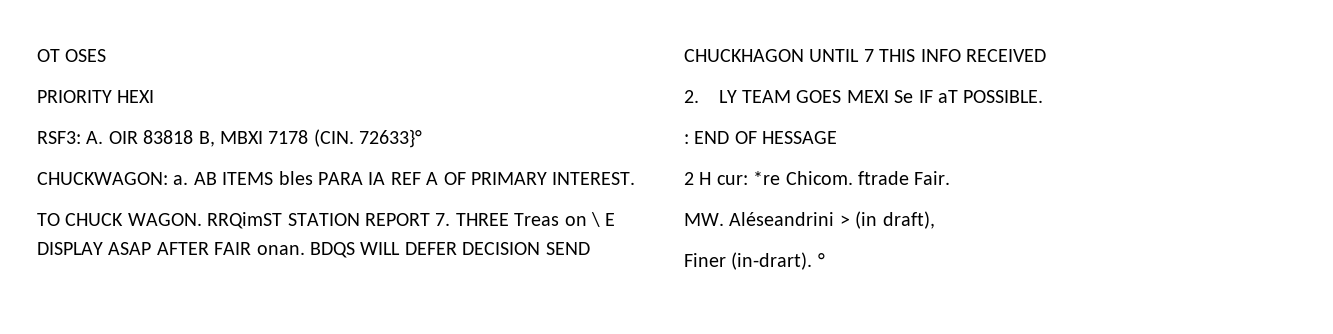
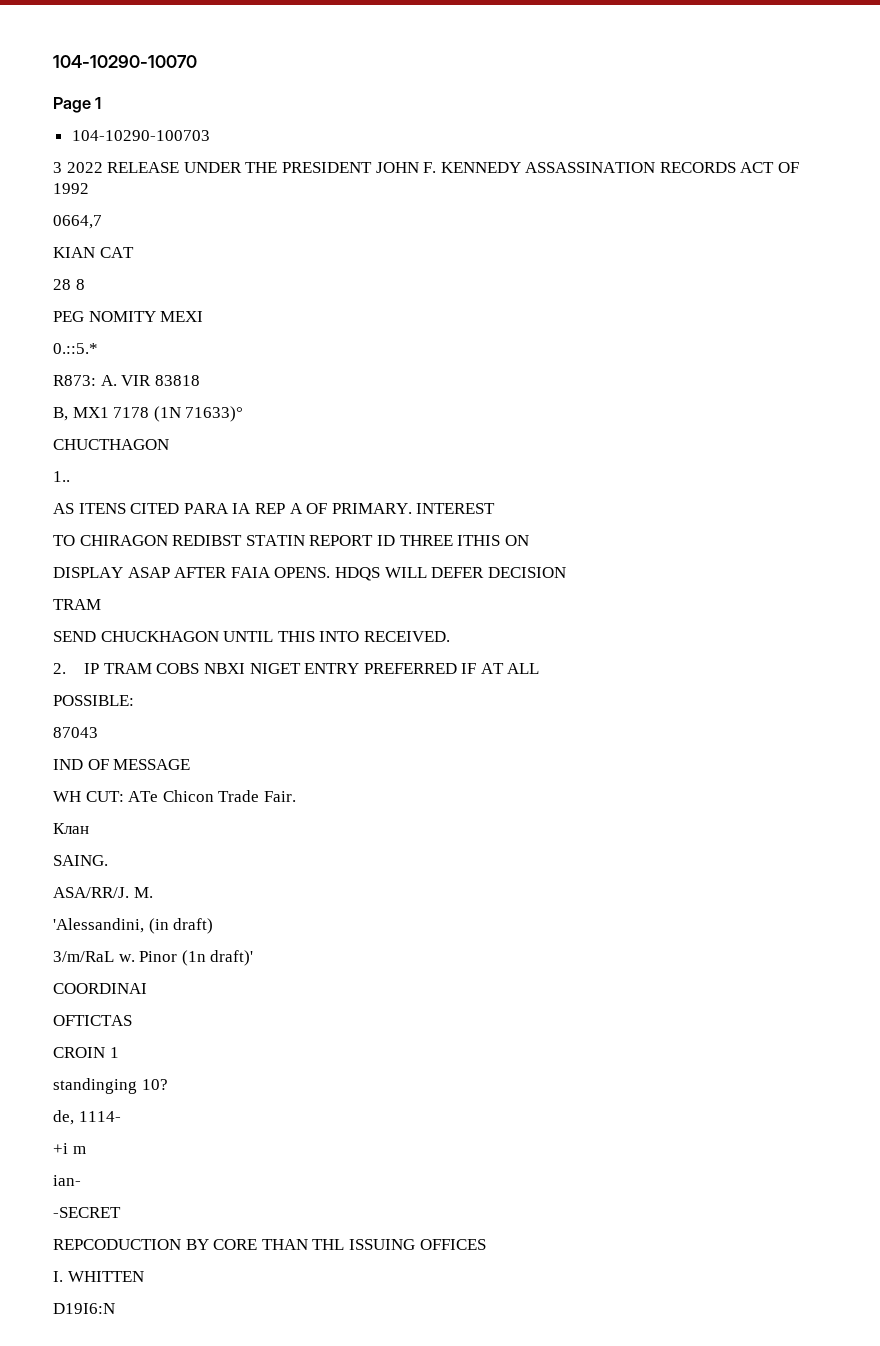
- OT OSES
- PRIORITY HEXI
- RSF3: A. OIR 83818 B, MBXI 7178 (CIN. 72633}°
- CHUCKWAGON: a. AB ITEMS bles PARA IA REF A OF PRIMARY INTEREST.
+ 104-10290-10070
+ Page 1
+ 104-10290-100703
+ 3 2022 RELEASE UNDER THE PRESIDENT JOHN F. KENNEDY ASSASSINATION RECORDS ACT OF 1992
+ 0664,7
+ KIAN CAT
+ 28 8
+ PEG NOMITY MEXI
+ 0.::5.*
+ R873: A. VIR 83818
+ B, MX1 7178 (1N 71633)°
+ CHUCTHAGON
+ 1..
+ AS ITENS CITED PARA IA REP A OF PRIMARY. INTEREST
- TO CHUCK WAGON. RRQimST STATION REPORT 7. THREE Treas on \ E DISPLAY ASAP AFTER FAIR onan. BDQS WILL DEFER DECISION SEND CHUCKHAGON UNTIL 7 THIS INFO RECEIVED
- 2. LY TEAM GOES MEXI Se IF aT POSSIBLE.
- : END OF HESSAGE
- 2 H cur: *re Chicom. ftrade Fair.
- MW. Aléseandrini > (in draft),
- Finer (in-drart). °
+ TO CHIRAGON REDIBST STATIN REPORT ID THREE ITHIS ON
+ DISPLAY ASAP AFTER FAIA OPENS. HDQS WILL DEFER DECISION
+ TRAM
+ SEND CHUCKHAGON UNTIL THIS INTO RECEIVED.
+ 2. IP TRAM COBS NBXI NIGET ENTRY PREFERRED IF AT ALL
+ POSSIBLE:
+ 87043
+ IND OF MESSAGE
+ WH CUT: ATe Chicon Trade Fair.
+ Клан
+ SAING.
+ ASA/RR/J. M.
+ 'Alessandini, (in draft)
+ 3/m/RaL w. Pinor (1n draft)'
+ COORDINAI
+ OFTICTAS
+ CROIN 1
+ standinging 10?
+ de, 1114-
+ +i m
+ ian-
+ -SECRET
+ REPCODUCTION BY CORE THAN THL ISSUING OFFICES
+ I. WHITTEN
+ D19I6:N

